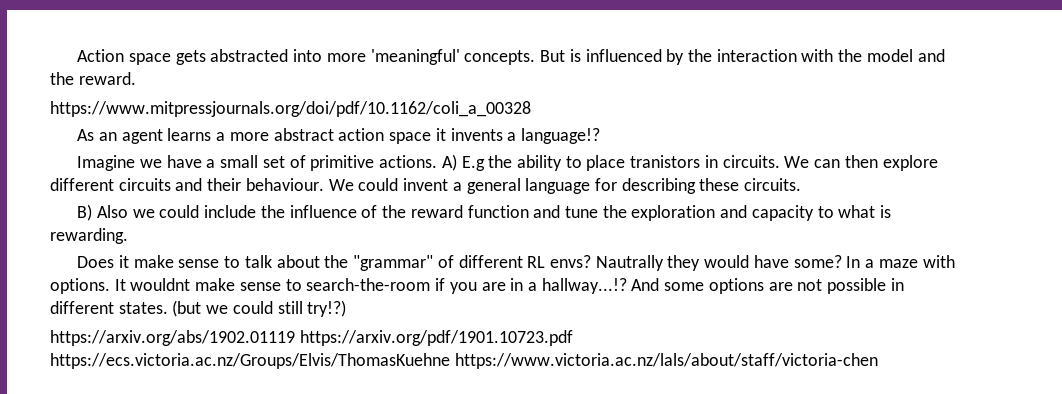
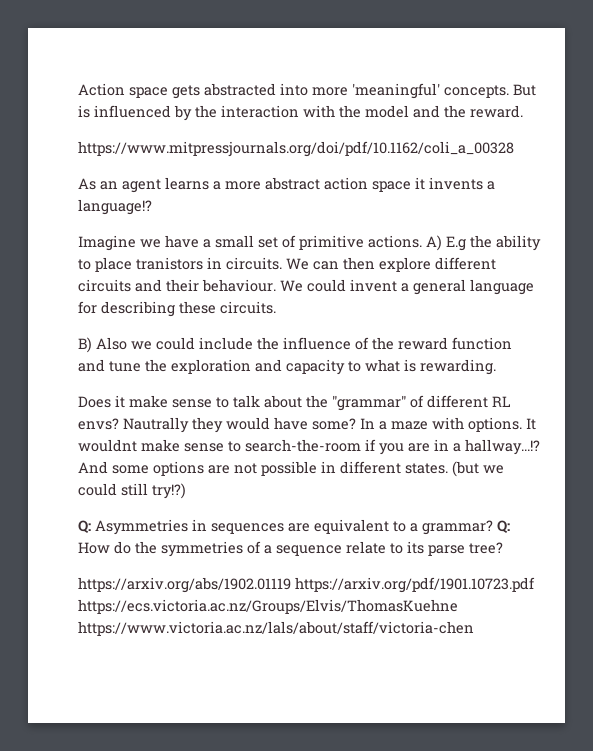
+ Q: Asymmetries in sequences are equivalent to a grammar? Q: How do the symmetries of a sequence relate to its parse tree?

